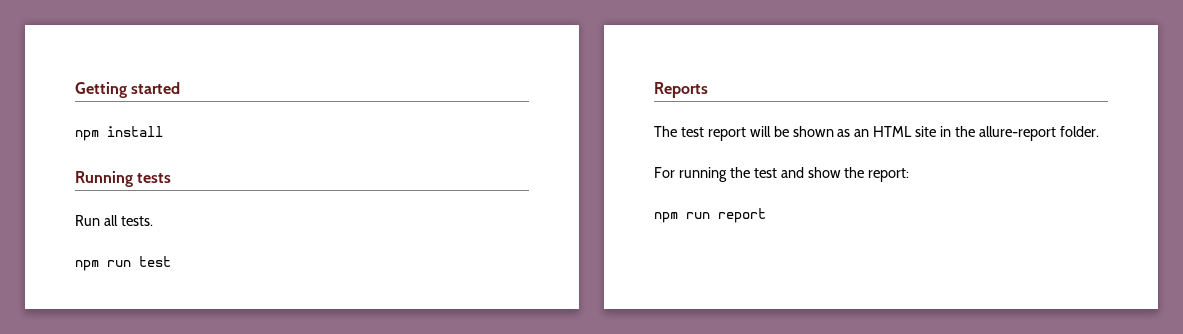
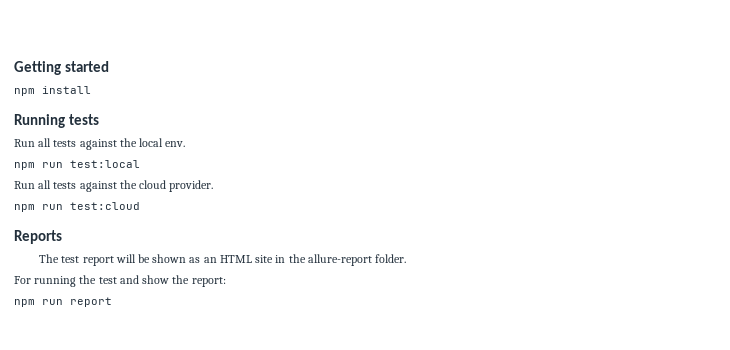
- Run all tests.
- npm run test
+ Run all tests against the local env.
+ npm run test:local
+ Run all tests against the cloud provider.
+ npm run test:cloud

